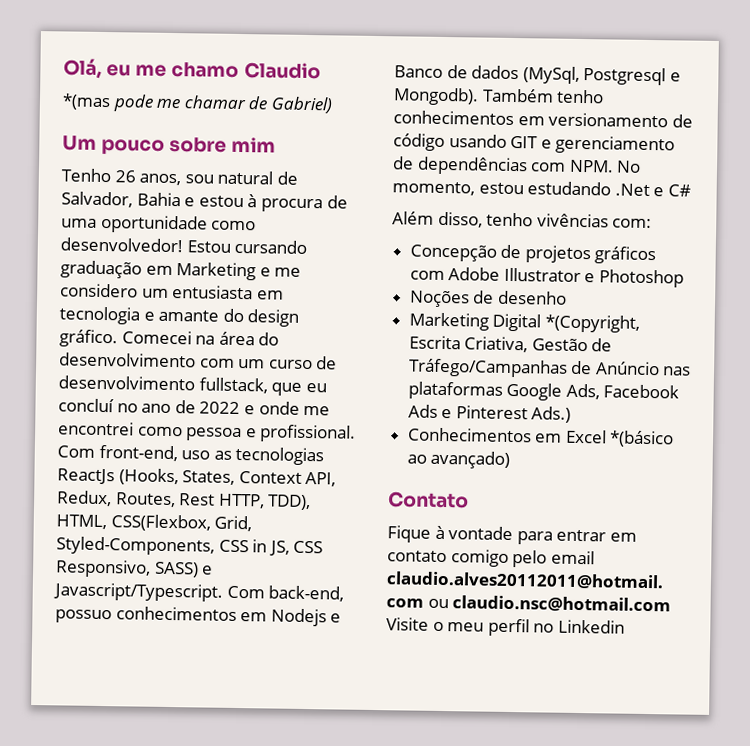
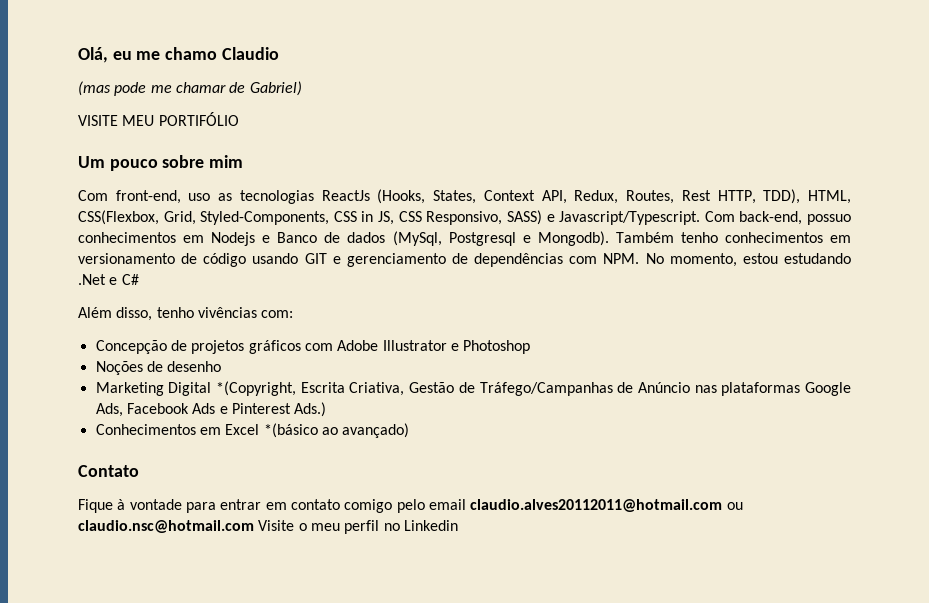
- *(mas pode me chamar de Gabriel)
+ (mas pode me chamar de Gabriel)
+ VISITE MEU PORTIFÓLIO
- Tenho 26 anos, sou natural de Salvador, Bahia e estou à procura de uma oportunidade como desenvolvedor! Estou cursando graduação em Marketing e me considero um entusiasta em tecnologia e amante do design gráfico. Comecei na área do desenvolvimento com um curso de desenvolvimento fullstack, que eu concluí no ano de 2022 e onde me encontrei como pessoa e profissional.

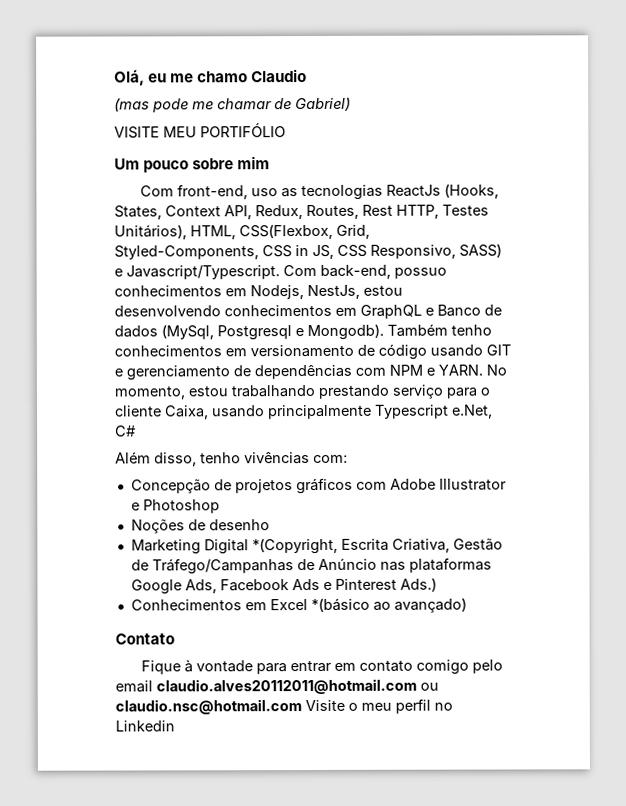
- Com front-end, uso as tecnologias ReactJs (Hooks, States, Context API, Redux, Routes, Rest HTTP, TDD), HTML, CSS(Flexbox, Grid, Styled-Components, CSS in JS, CSS Responsivo, SASS) e Javascript/Typescript.
+ Com front-end, uso as tecnologias ReactJs (Hooks, States, Context API, Redux, Routes, Rest HTTP, Testes Unitários), HTML, CSS(Flexbox, Grid, Styled-Components, CSS in JS, CSS Responsivo, SASS) e Javascript/Typescript.
- Com back-end, possuo conhecimentos em Nodejs e Banco de dados (MySql, Postgresql e Mongodb).
+ Com back-end, possuo conhecimentos em Nodejs, NestJs, estou desenvolvendo conhecimentos em GraphQL e Banco de dados (MySql, Postgresql e Mongodb).
- Também tenho conhecimentos em versionamento de código usando GIT e gerenciamento de dependências com NPM. No momento, estou estudando .Net e C#
+ Também tenho conhecimentos em versionamento de código usando GIT e gerenciamento de dependências com NPM e YARN. No momento, estou trabalhando prestando serviço para o cliente Caixa, usando principalmente Typescript e.Net, C#

